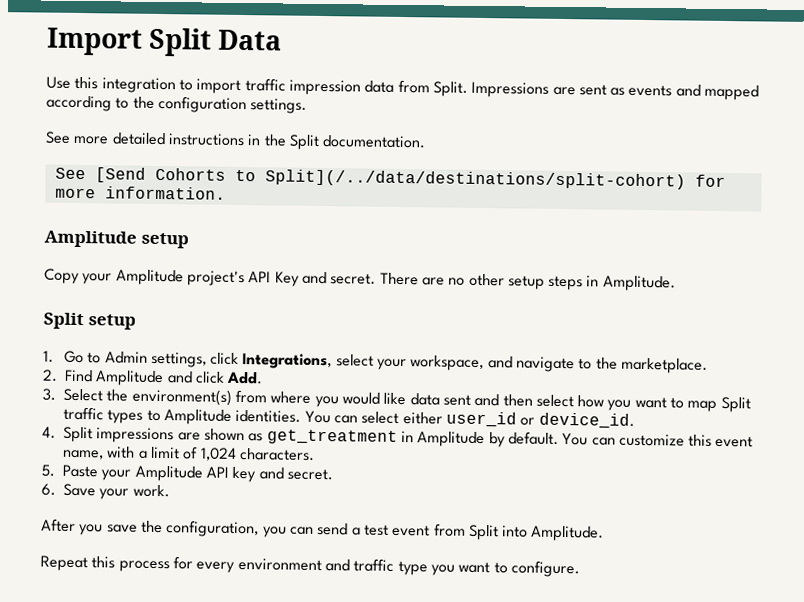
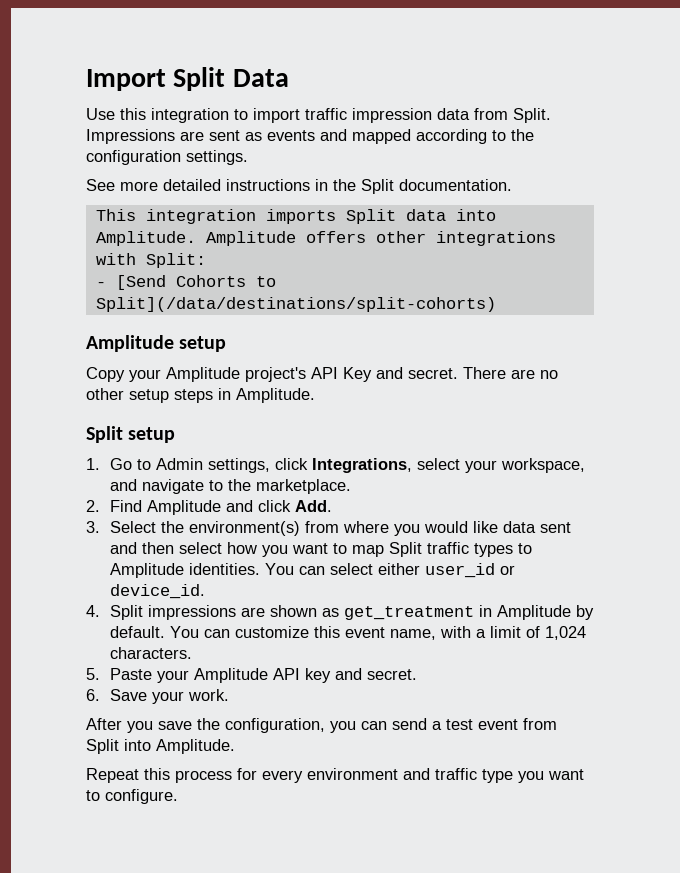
- See [Send Cohorts to Split](/../data/destinations/split-cohort) for more information.
+ This integration imports Split data into Amplitude. Amplitude offers other integrations with Split:
+ - [Send Cohorts to Split](/data/destinations/split-cohorts)

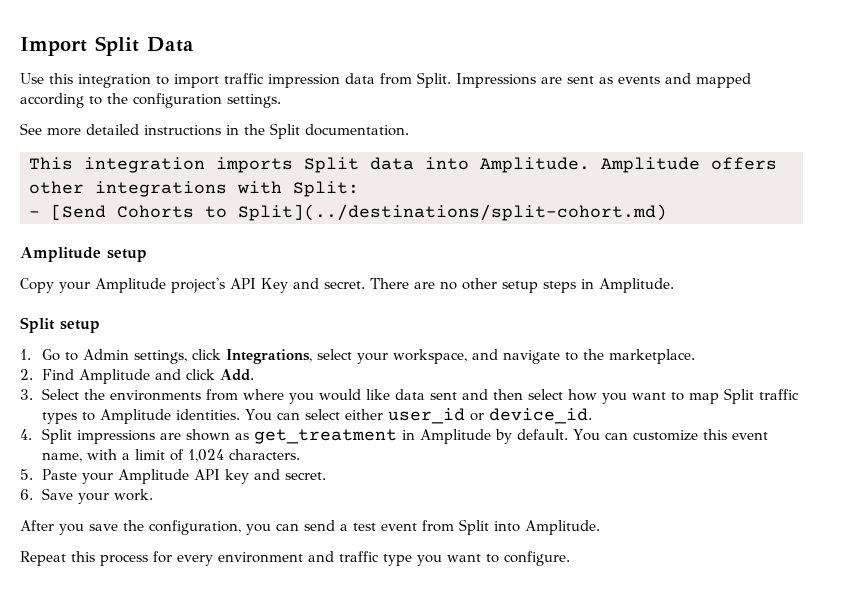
- - [Send Cohorts to Split](/data/destinations/split-cohorts)
+ - [Send Cohorts to Split](../destinations/split-cohort.md)
- 3. Select the environment(s) from where you would like data sent and then select how you want to map Split traffic types to Amplitude identities.
+ 3. Select the environments from where you would like data sent and then select how you want to map Split traffic types to Amplitude identities.

